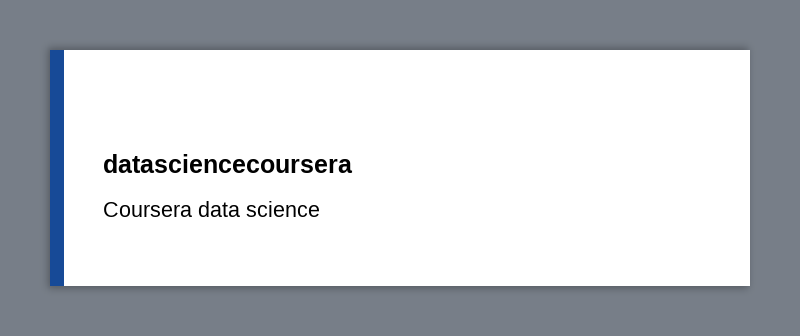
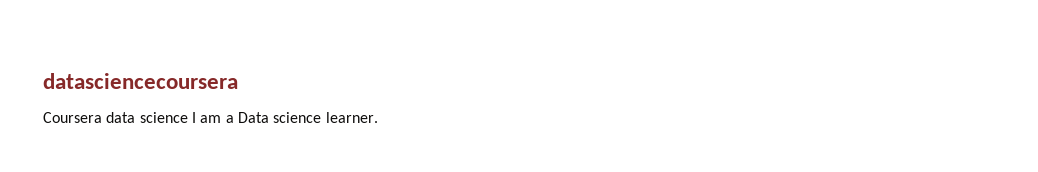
- Coursera data science
+ Coursera data science I am a Data science learner.

